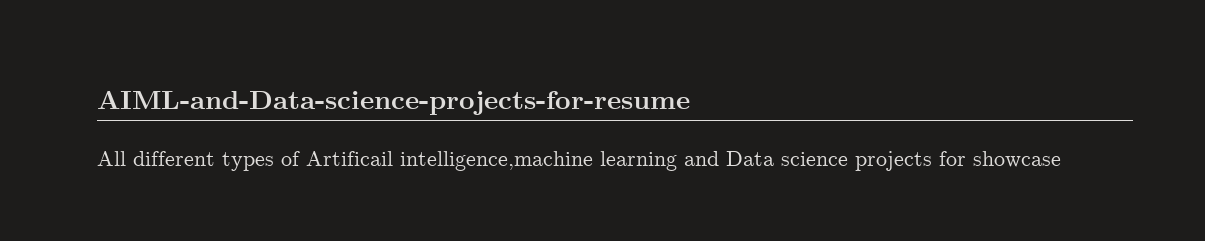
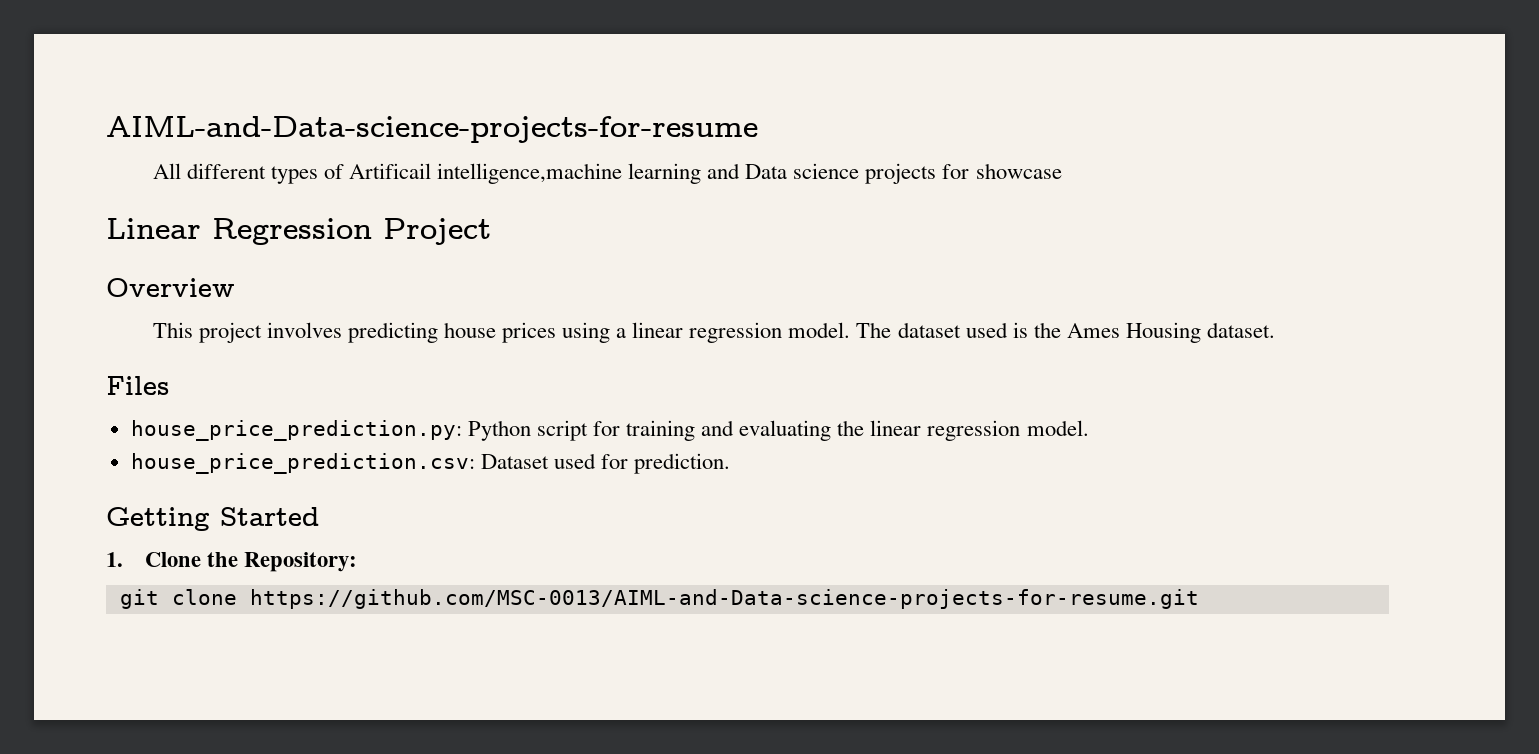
+ Linear Regression Project
+ Overview
+ This project involves predicting house prices using a linear regression model. The dataset used is the Ames Housing dataset.
+ Files
+ house_price_prediction.py: Python script for training and evaluating the linear regression model.
+ house_price_prediction.csv: Dataset used for prediction.
+ Getting Started
+ 1. Clone the Repository:
+ git clone https://github.com/MSC-0013/AIML-and-Data-science-projects-for-resume.git

